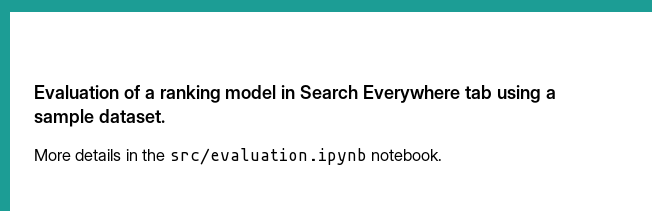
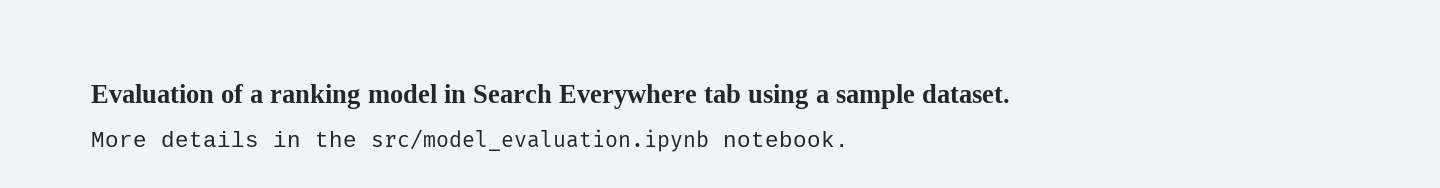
- More details in the src/evaluation.ipynb notebook.
+ More details in the src/model_evaluation.ipynb notebook.

